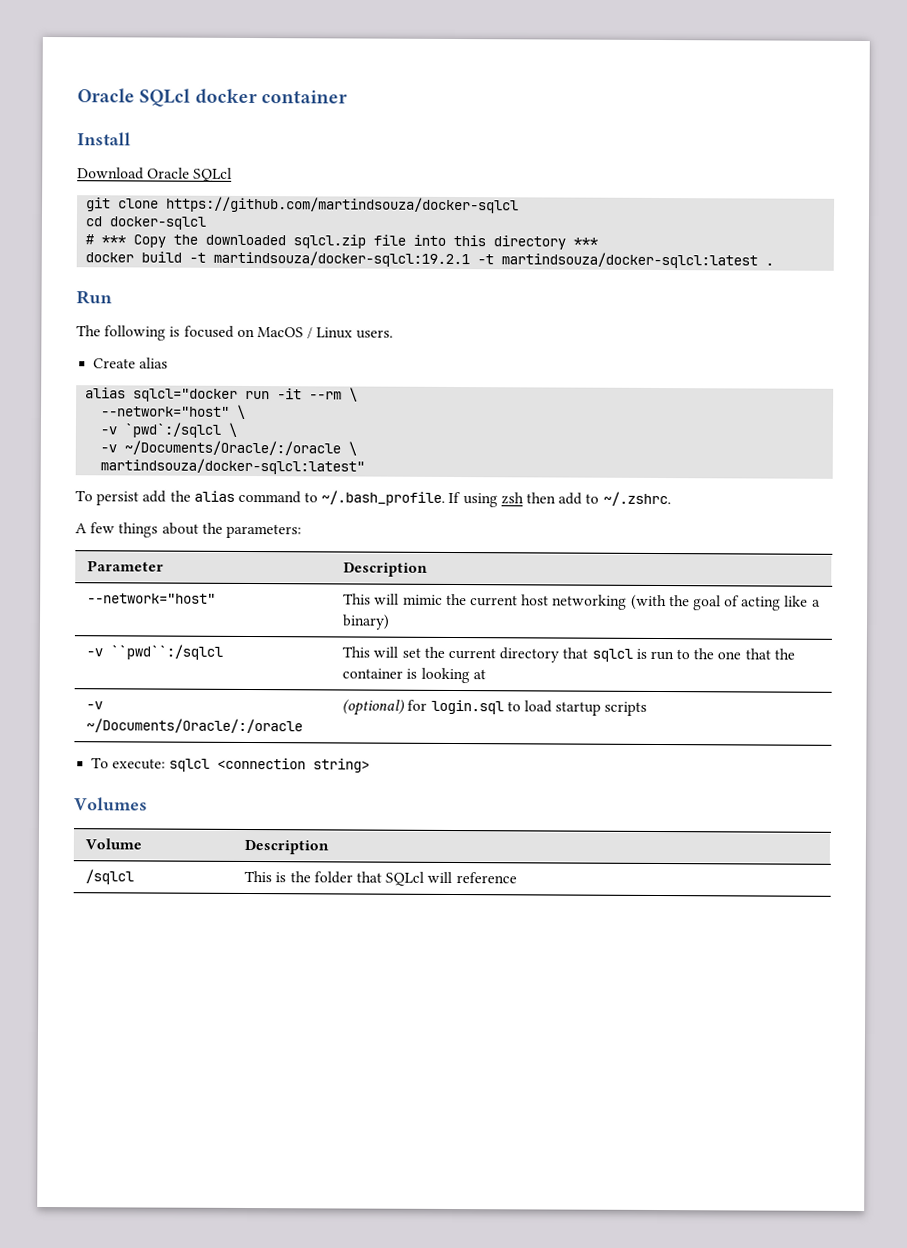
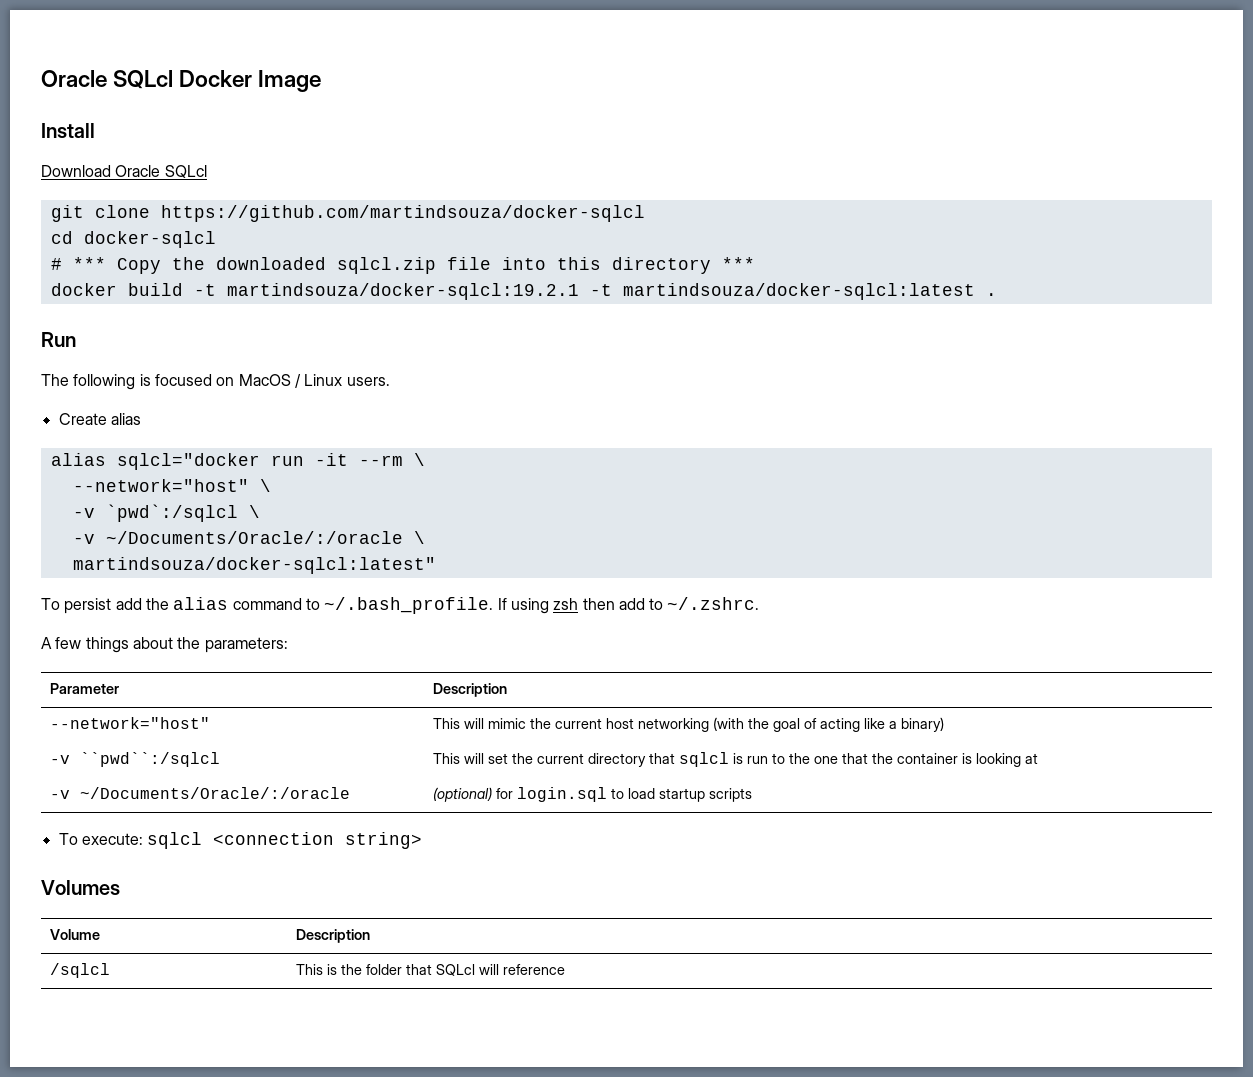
- Oracle SQLcl docker container
+ Oracle SQLcl Docker Image

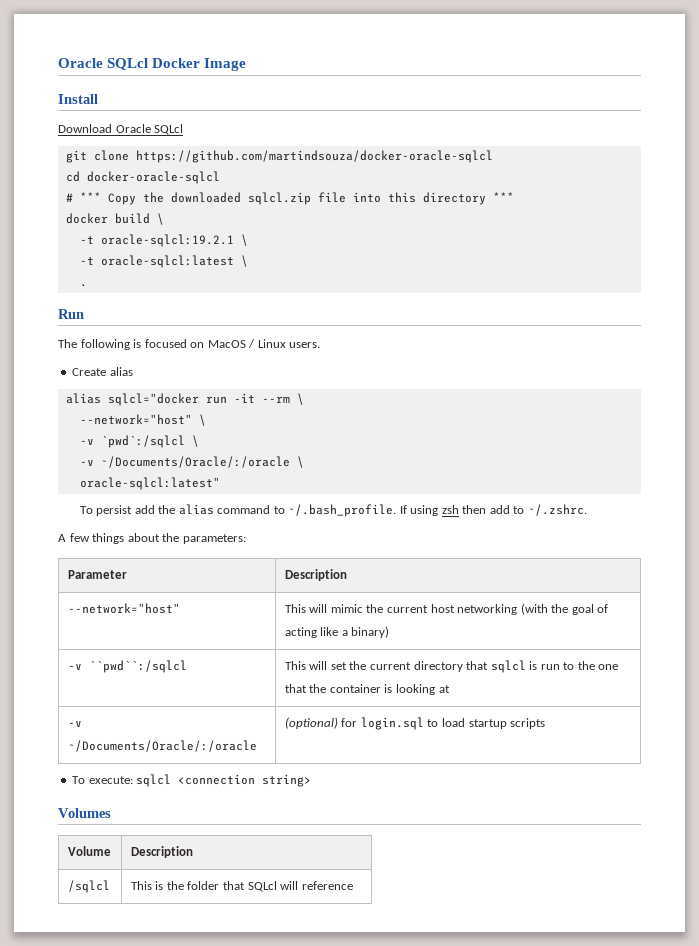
- git clone https://github.com/martindsouza/docker-sqlcl
+ git clone https://github.com/martindsouza/docker-oracle-sqlcl
- cd docker-sqlcl
+ cd docker-oracle-sqlcl
- docker build -t martindsouza/docker-sqlcl:19.2.1 -t martindsouza/docker-sqlcl:latest .
+ docker build \
+ -t oracle-sqlcl:19.2.1 \
+ -t oracle-sqlcl:latest \
+ .
- martindsouza/docker-sqlcl:latest"
+ oracle-sqlcl:latest"

